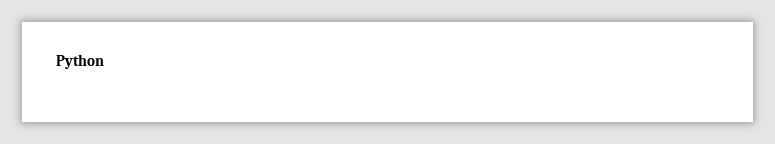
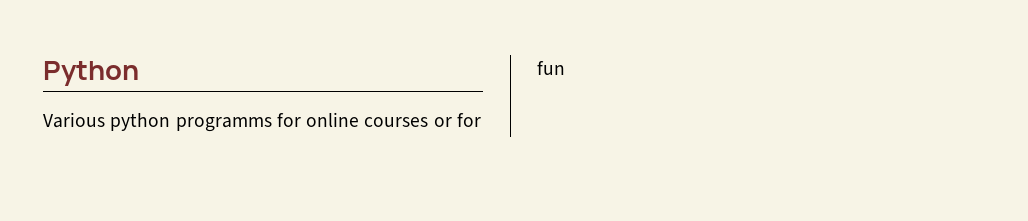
+ Various python programms for online courses or for fun

